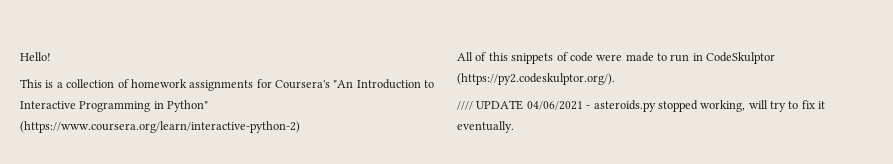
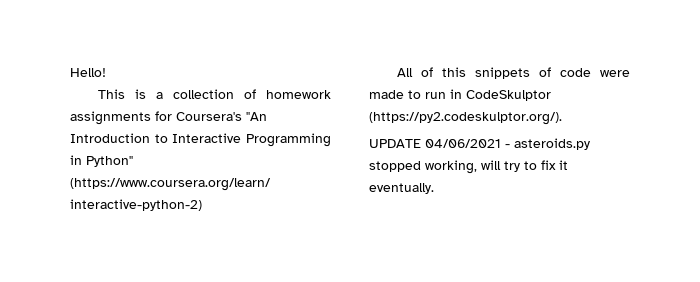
- //// UPDATE 04/06/2021 - asteroids.py stopped working, will try to fix it eventually.
+ UPDATE 04/06/2021 - asteroids.py stopped working, will try to fix it eventually.

